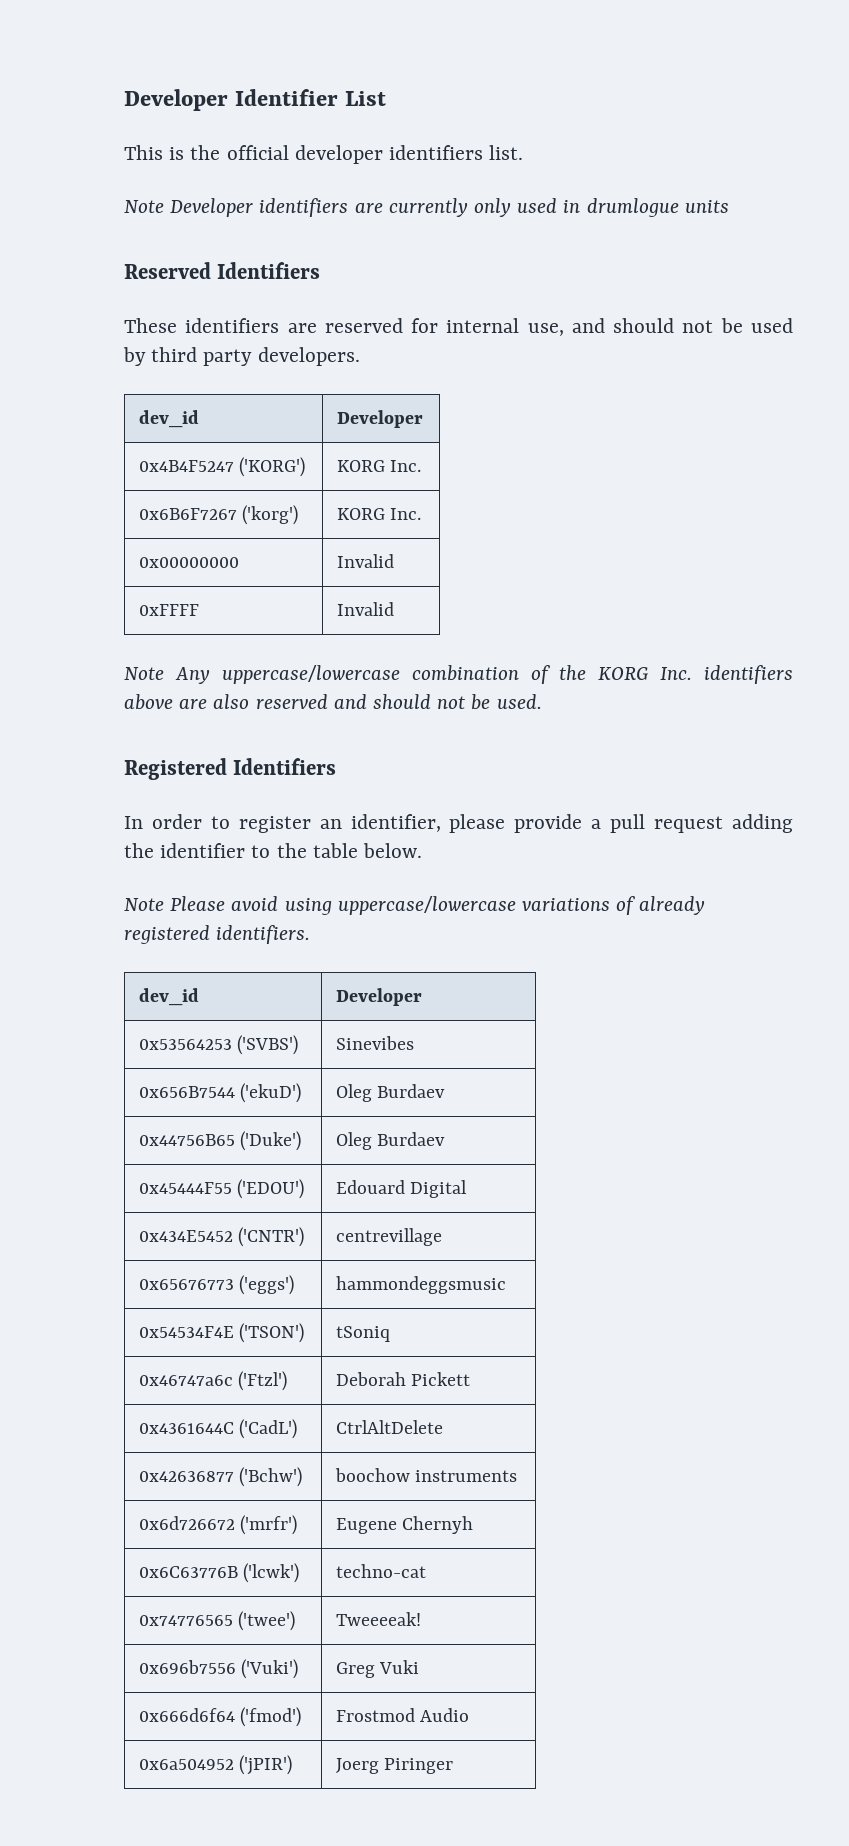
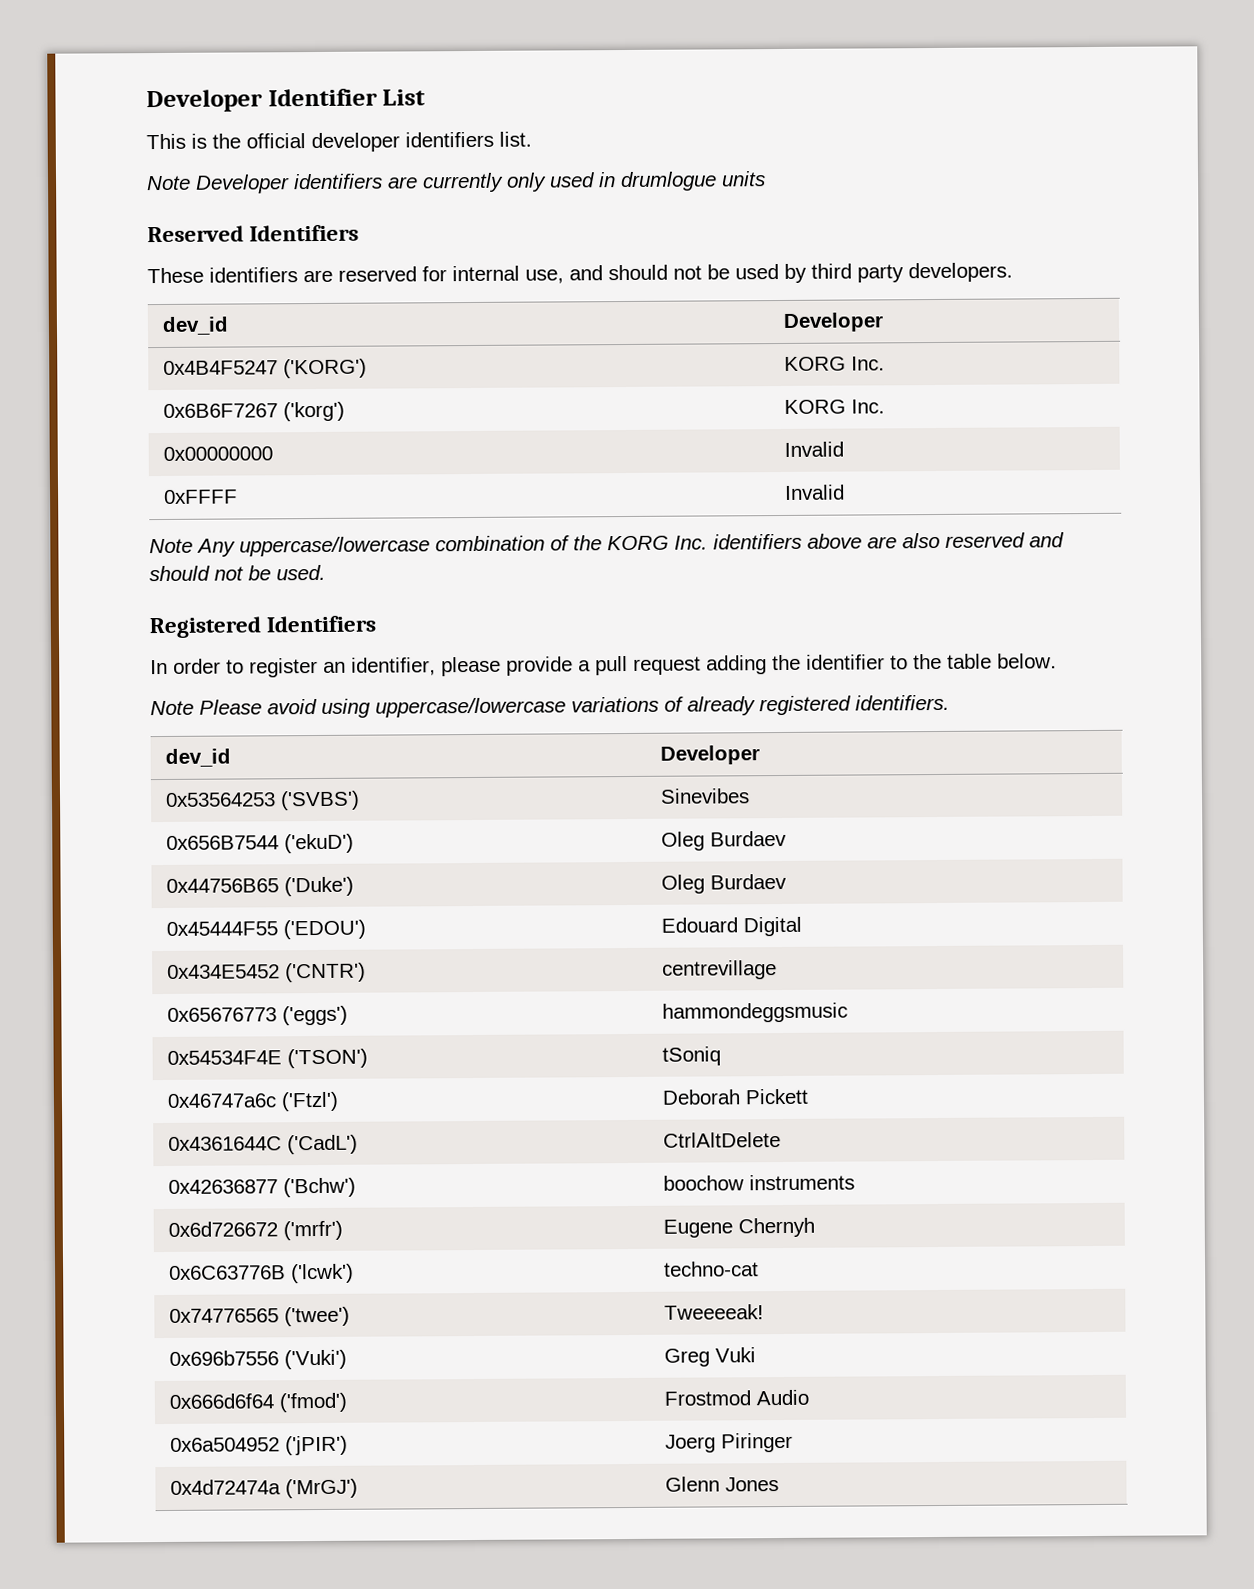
+ 0x4d72474a ('MrGJ') | Glenn Jones

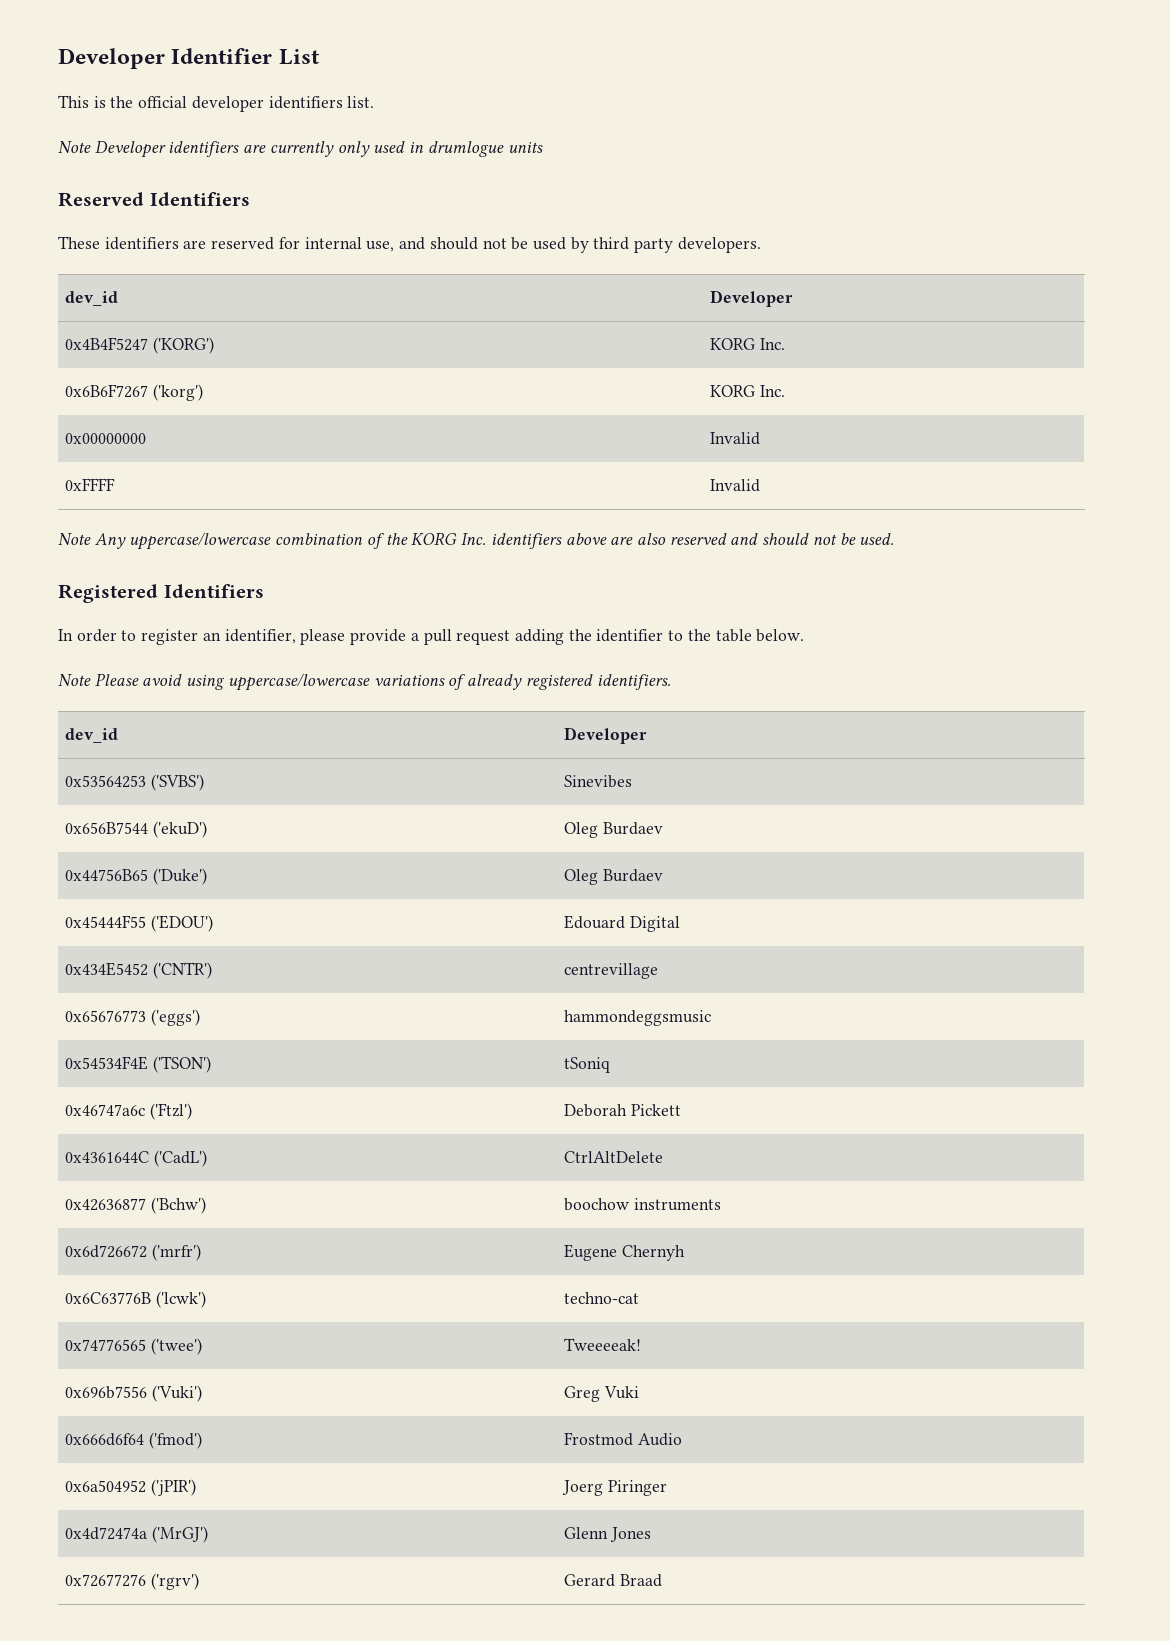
+ 0x72677276 ('rgrv') | Gerard Braad

